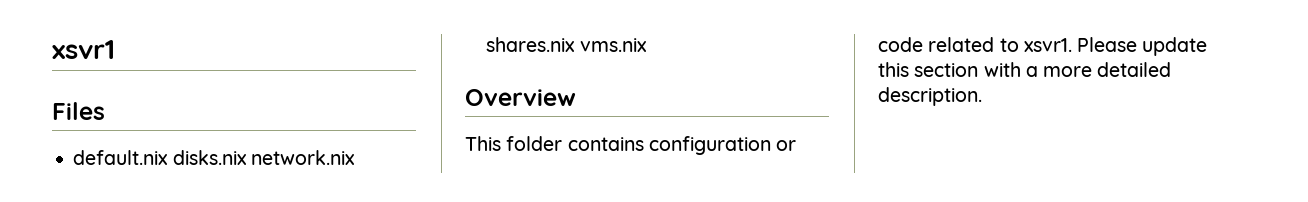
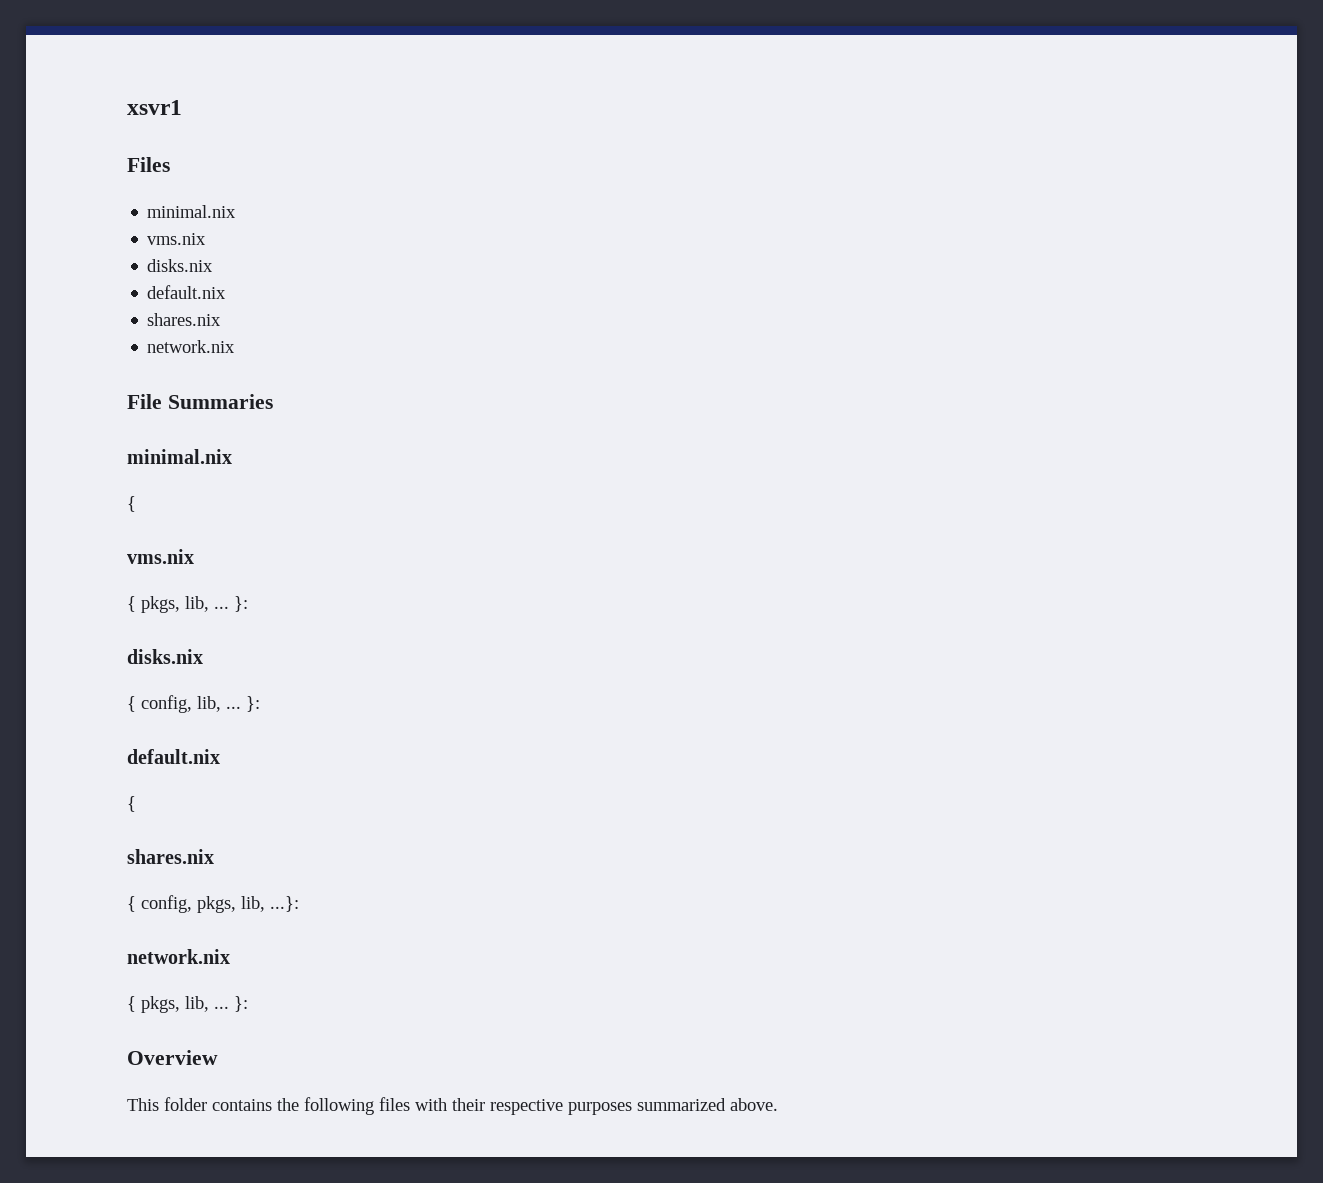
  Files
- default.nix disks.nix network.nix shares.nix vms.nix
+ minimal.nix
+ vms.nix
+ disks.nix
+ default.nix
+ shares.nix
+ network.nix
+ File Summaries
+ minimal.nix
+ {
+ vms.nix
+ { pkgs, lib, ... }:
+ disks.nix
+ { config, lib, ... }:
+ default.nix
+ {
+ shares.nix
+ { config, pkgs, lib, ...}:
+ network.nix
+ { pkgs, lib, ... }:
  Overview
- This folder contains configuration or code related to xsvr1. Please update this section with a more detailed description.
+ This folder contains the following files with their respective purposes summarized above.

